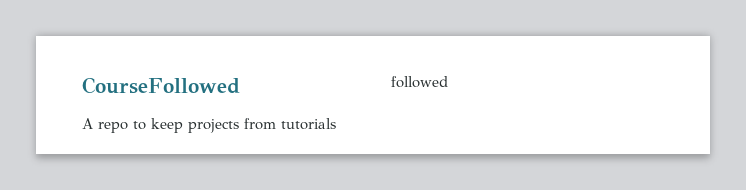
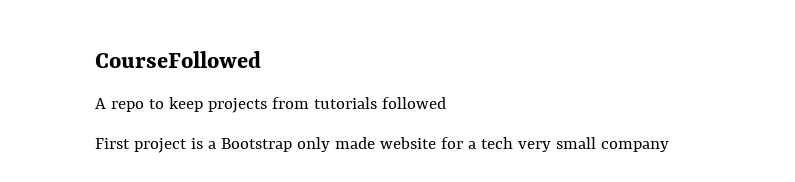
+ First project is a Bootstrap only made website for a tech very small company

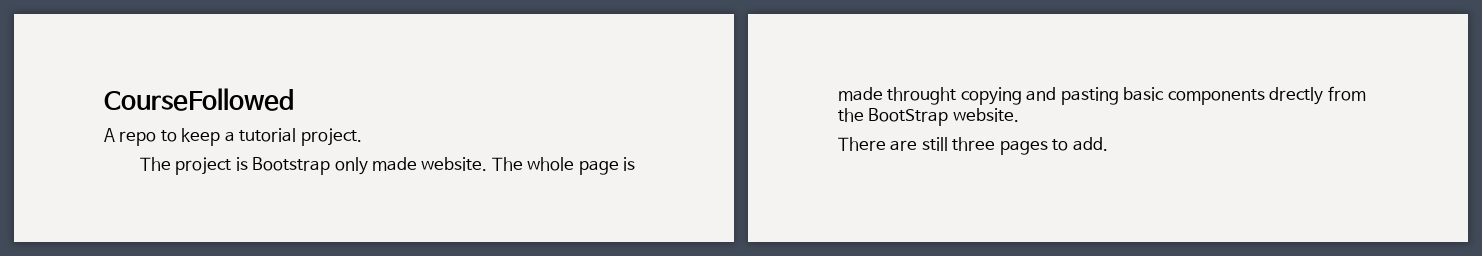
- A repo to keep projects from tutorials followed
- First project is a Bootstrap only made website for a tech very small company
+ A repo to keep a tutorial project.
+ The project is Bootstrap only made website. The whole page is made throught copying and pasting basic components drectly from the BootStrap website.
+ There are still three pages to add.

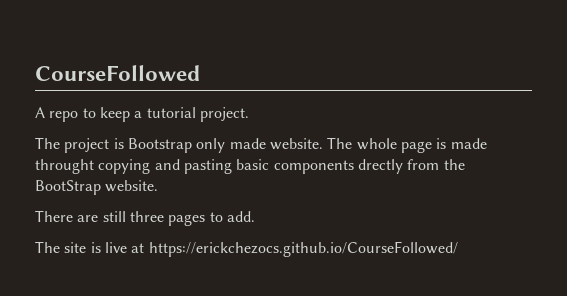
+ The site is live at https://erickchezocs.github.io/CourseFollowed/

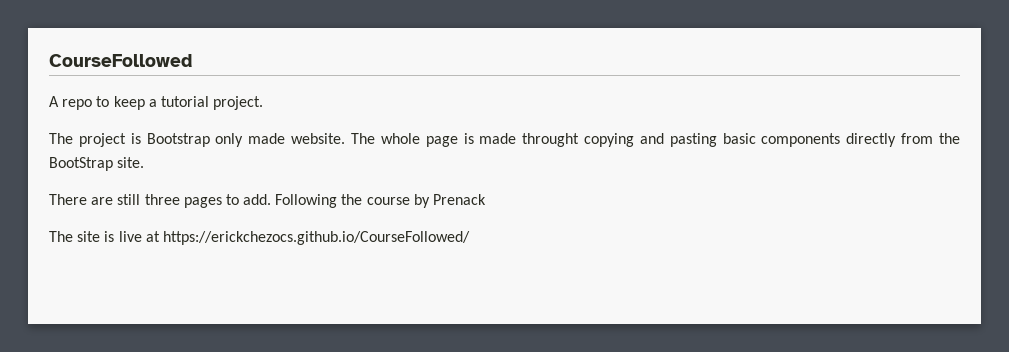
- The whole page is made throught copying and pasting basic components drectly from the BootStrap website.
+ The whole page is made throught copying and pasting basic components directly from the BootStrap site.
+ Following the course by Prenack

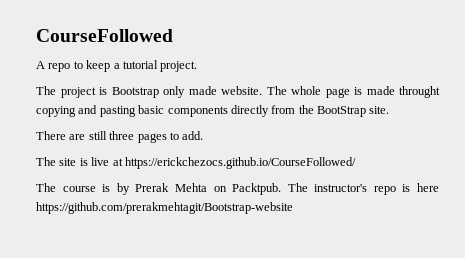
- Following the course by Prenack
+ The course is by Prerak Mehta on Packtpub. The instructor's repo is here https://github.com/prerakmehtagit/Bootstrap-website

